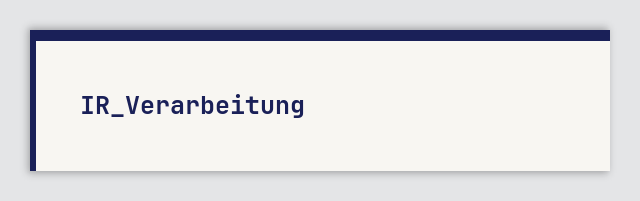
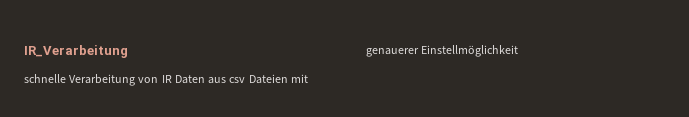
+ schnelle Verarbeitung von IR Daten aus csv Dateien mit genauerer Einstellmöglichkeit

